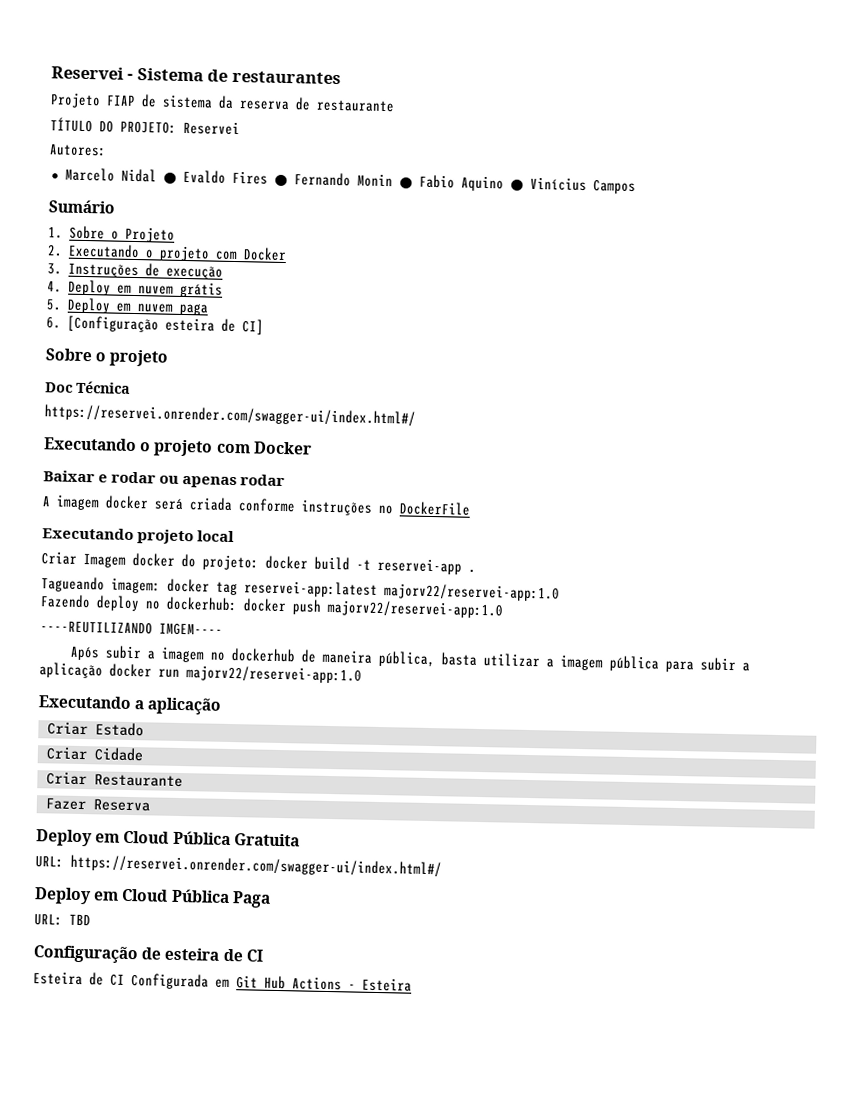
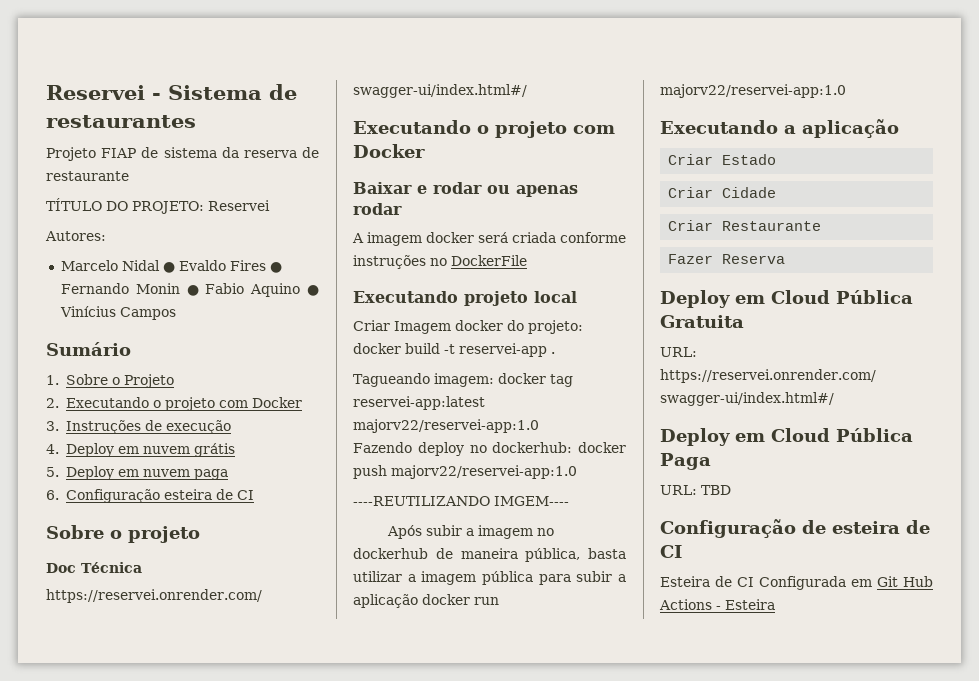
- 6. [Configuração esteira de CI]
+ 6. Configuração esteira de CI

